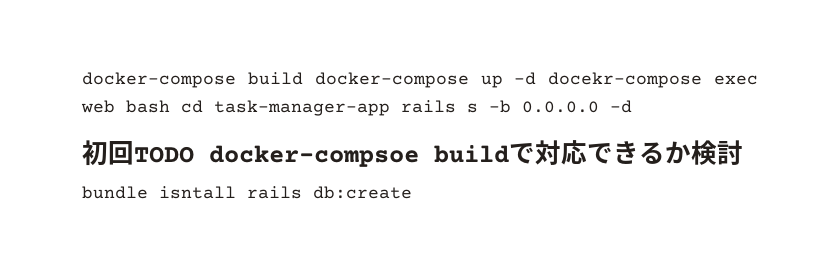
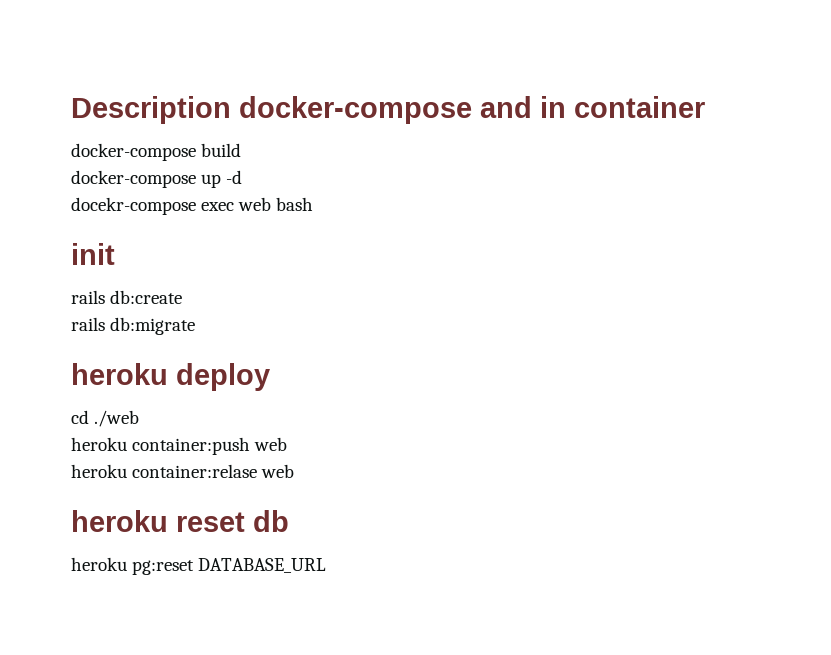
+ Description docker-compose and in container
- docker-compose build docker-compose up -d docekr-compose exec web bash cd task-manager-app rails s -b 0.0.0.0 -d
- 初回TODO docker-compsoe buildで対応できるか検討
- bundle isntall rails db:create
+ docker-compose build
+ docker-compose up -d
+ docekr-compose exec web bash
+ init
+ rails db:create
+ rails db:migrate
+ heroku deploy
+ cd ./web
+ heroku container:push web
+ heroku container:relase web
+ heroku reset db
+ heroku pg:reset DATABASE_URL

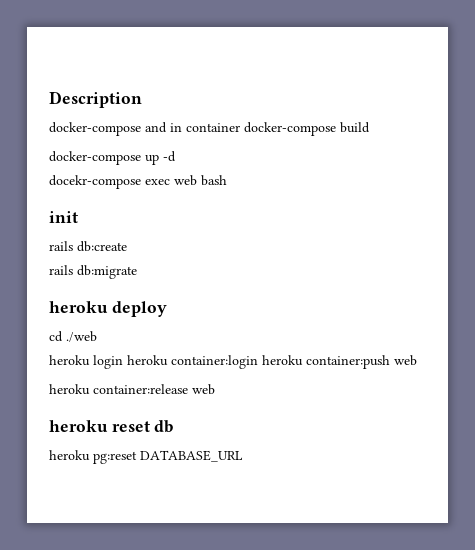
- Description docker-compose and in container
- docker-compose build
+ Description
+ docker-compose and in container docker-compose build
- heroku container:push web
+ heroku login heroku container:login heroku container:push web
- heroku container:relase web
+ heroku container:release web

